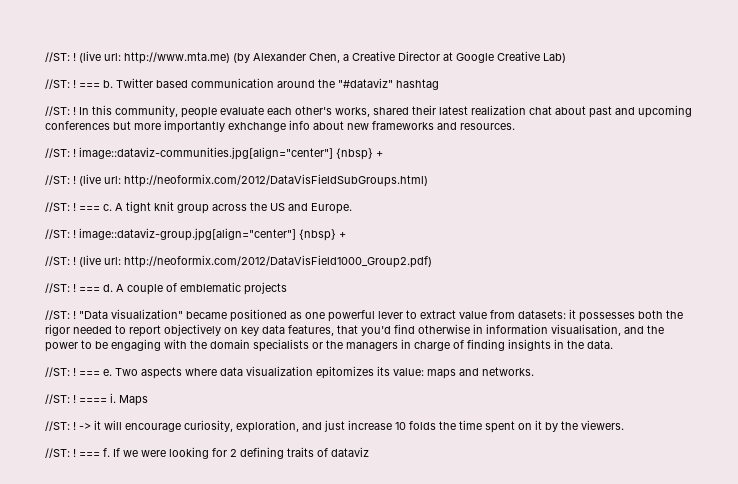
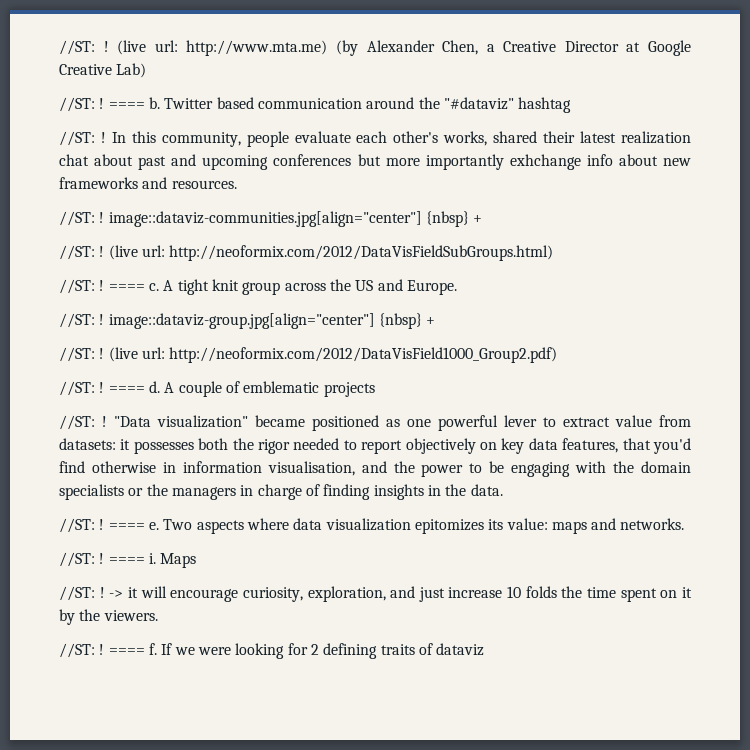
- === b.
+ ==== b.
- === c.
+ ==== c.
- === d.
+ ==== d.
- === e.
+ ==== e.
- === f.
+ ==== f.

